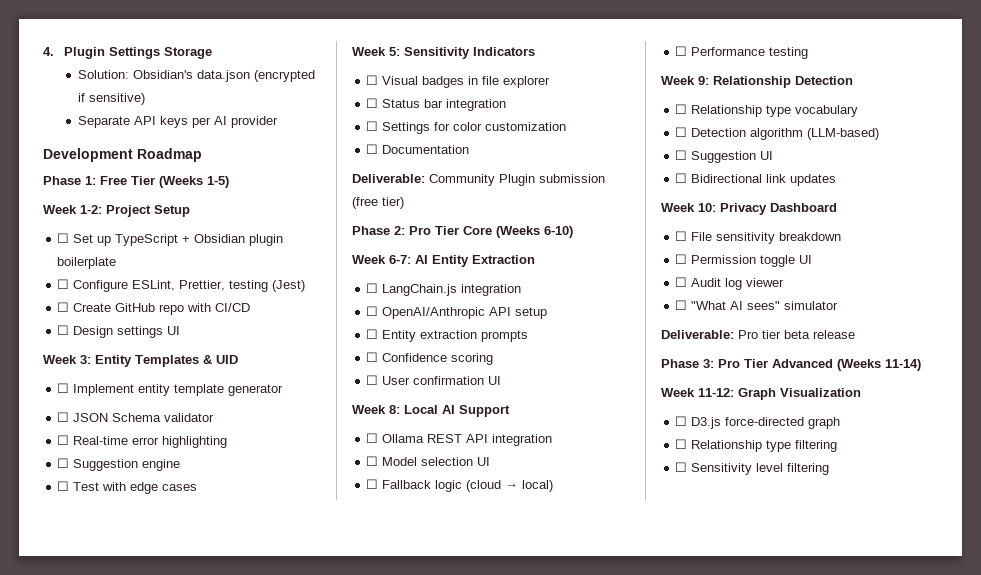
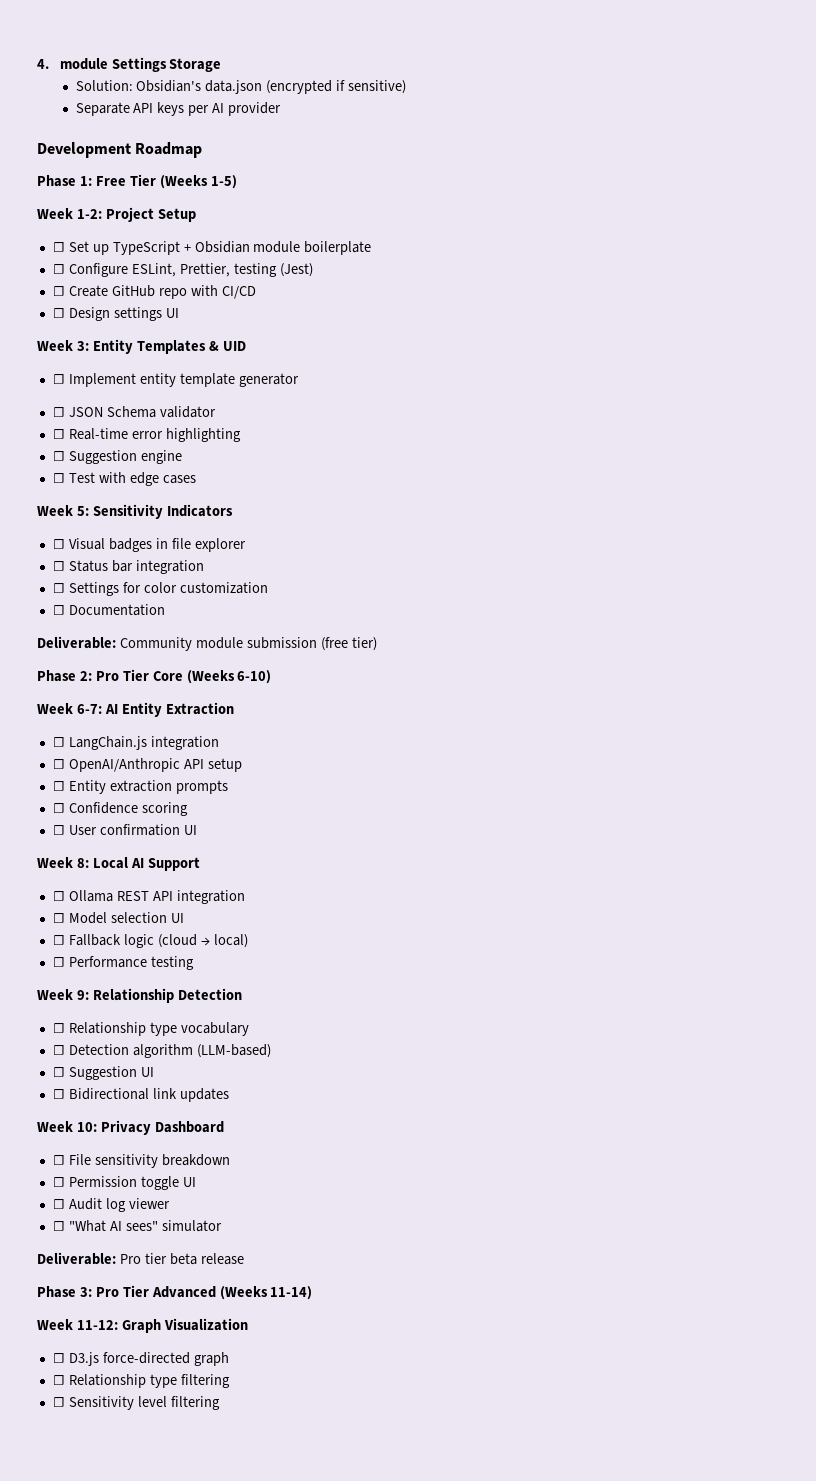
- 4. Plugin Settings Storage
+ 4. module Settings Storage
- ☐ Set up TypeScript + Obsidian plugin boilerplate
+ ☐ Set up TypeScript + Obsidian module boilerplate
- Deliverable: Community Plugin submission (free tier)
+ Deliverable: Community module submission (free tier)

